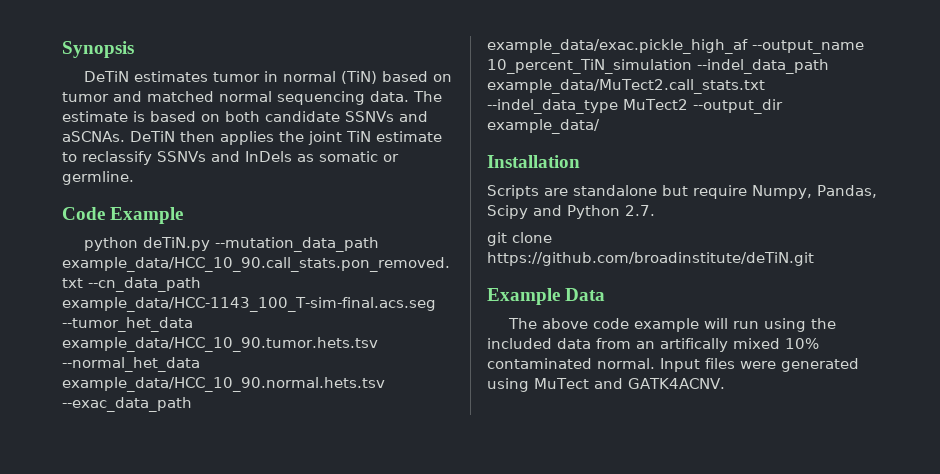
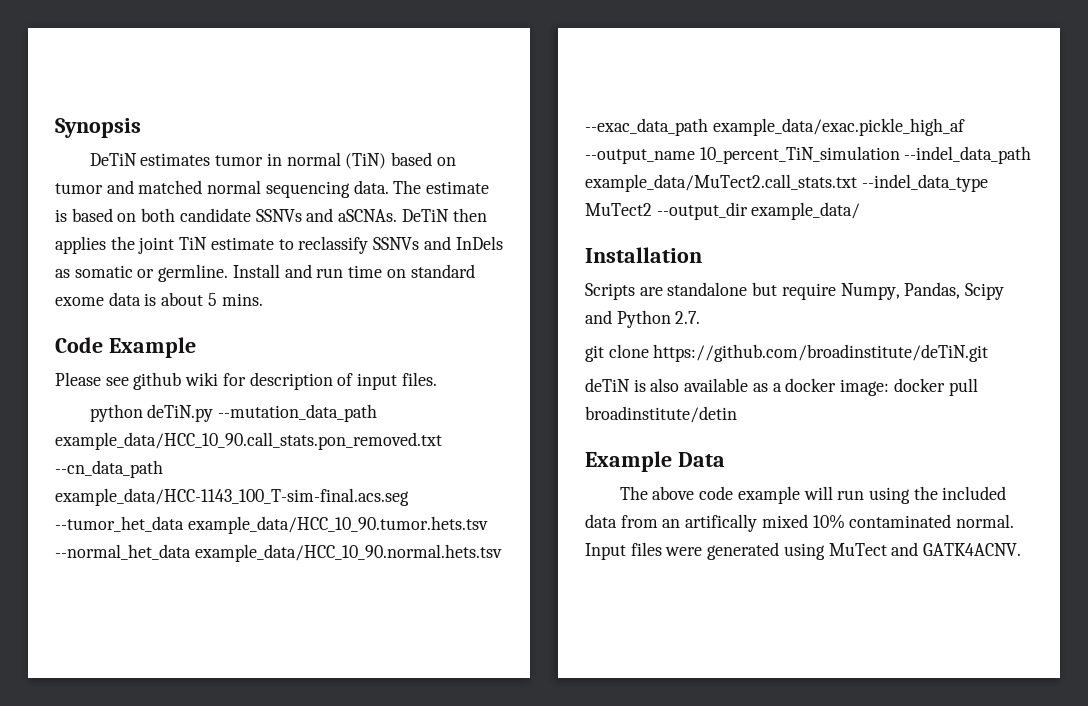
- DeTiN then applies the joint TiN estimate to reclassify SSNVs and InDels as somatic or germline.
+ DeTiN then applies the joint TiN estimate to reclassify SSNVs and InDels as somatic or germline. Install and run time on standard exome data is about 5 mins.
  Code Example
+ Please see github wiki for description of input files.
+ deTiN is also available as a docker image: docker pull broadinstitute/detin

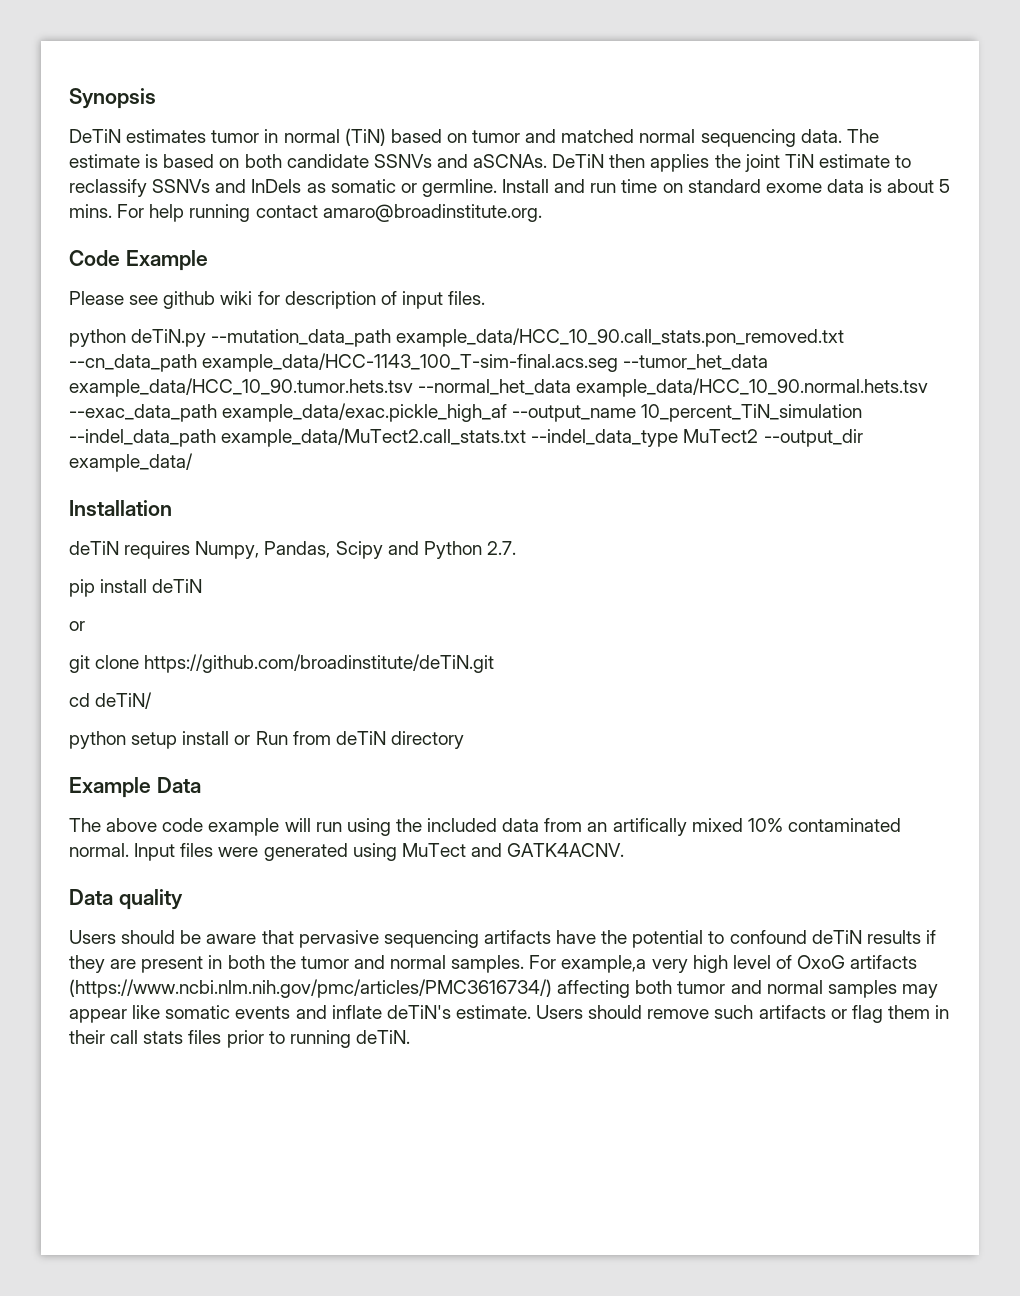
+ For help running contact amaro@broadinstitute.org.
- Scripts are standalone but require Numpy, Pandas, Scipy and Python 2.7.
+ deTiN requires Numpy, Pandas, Scipy and Python 2.7.
+ pip install deTiN
+ or
- deTiN is also available as a docker image: docker pull broadinstitute/detin
+ cd deTiN/
+ python setup install or Run from deTiN directory
+ Data quality
+ Users should be aware that pervasive sequencing artifacts have the potential to confound deTiN results if they are present in both the tumor and normal samples. For example,a very high level of OxoG artifacts (https://www.ncbi.nlm.nih.gov/pmc/articles/PMC3616734/) affecting both tumor and normal samples may appear like somatic events and inflate deTiN's estimate. Users should remove such artifacts or flag them in their call stats files prior to running deTiN.

